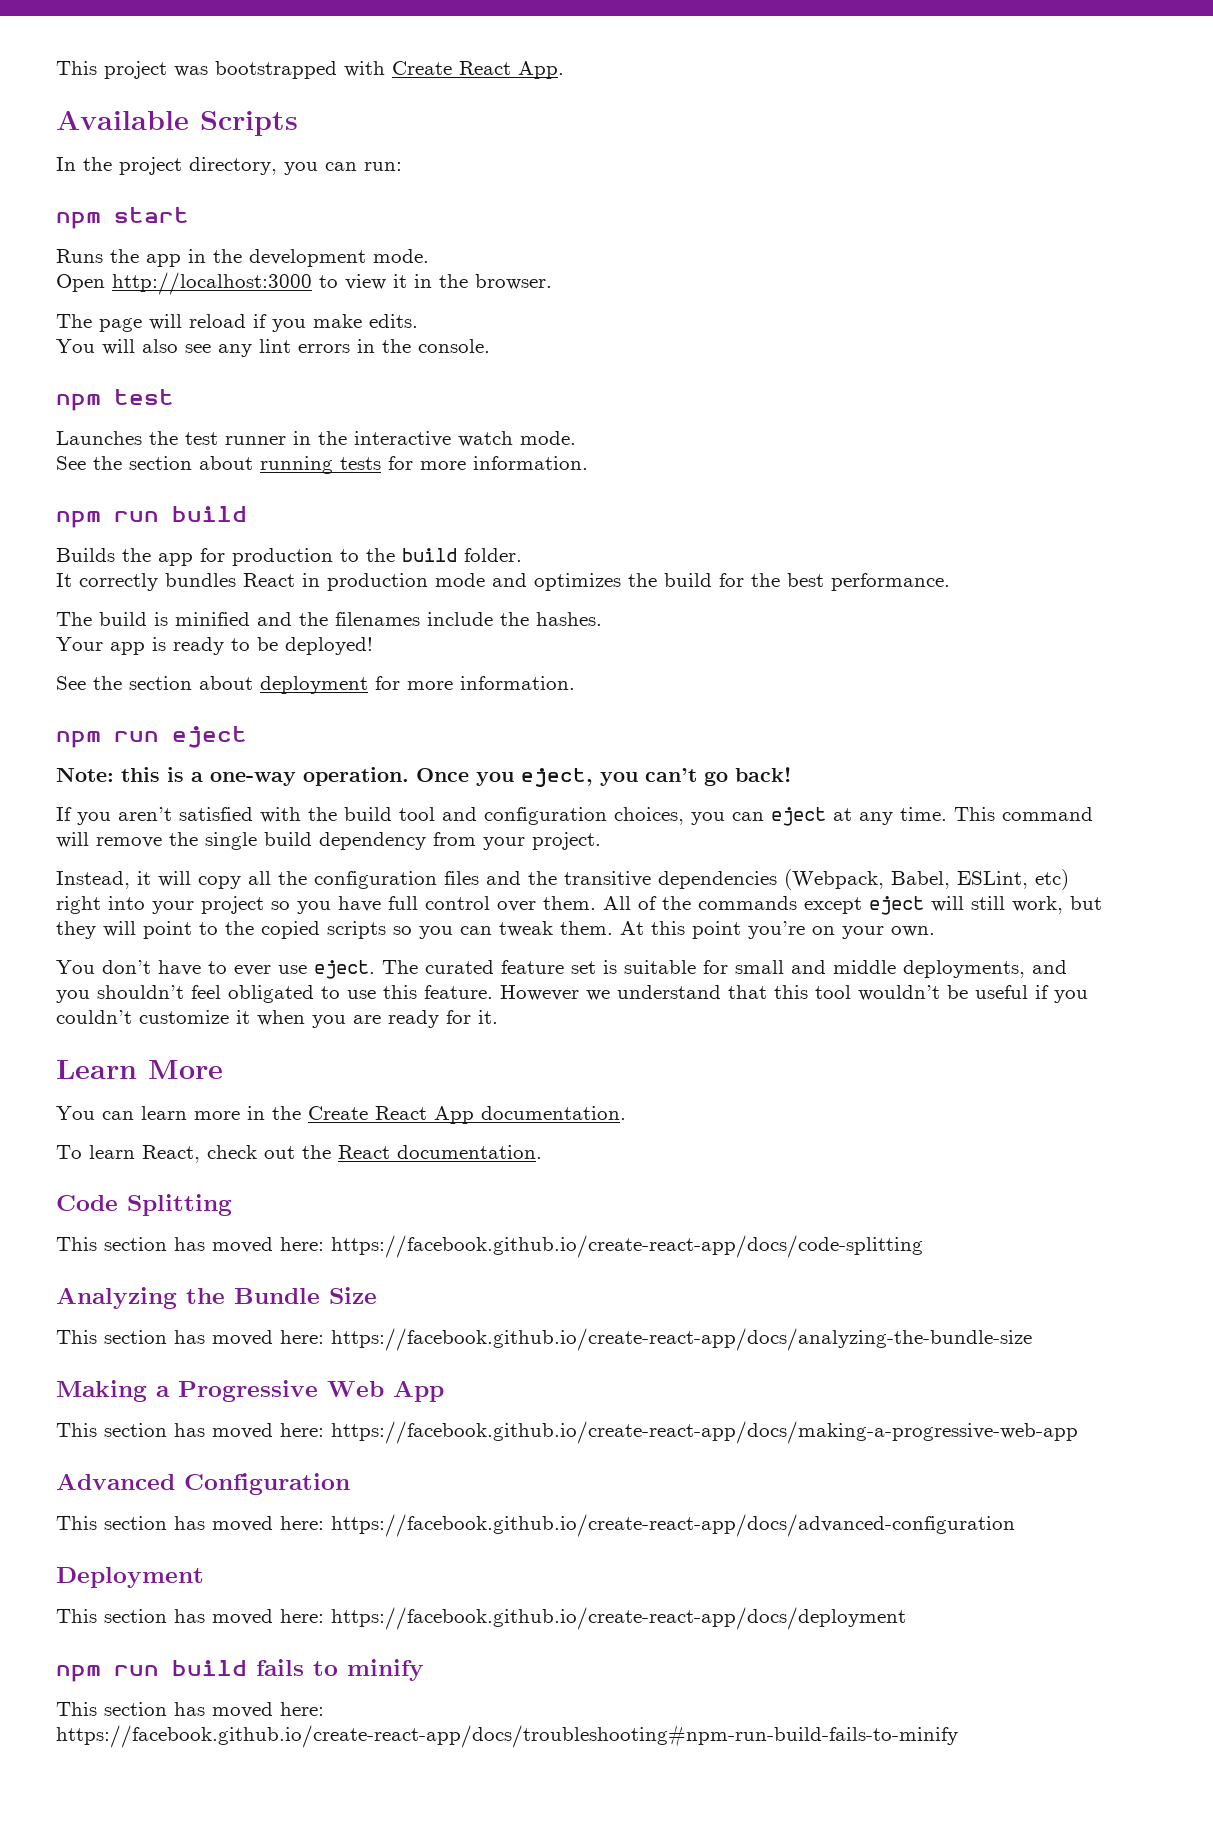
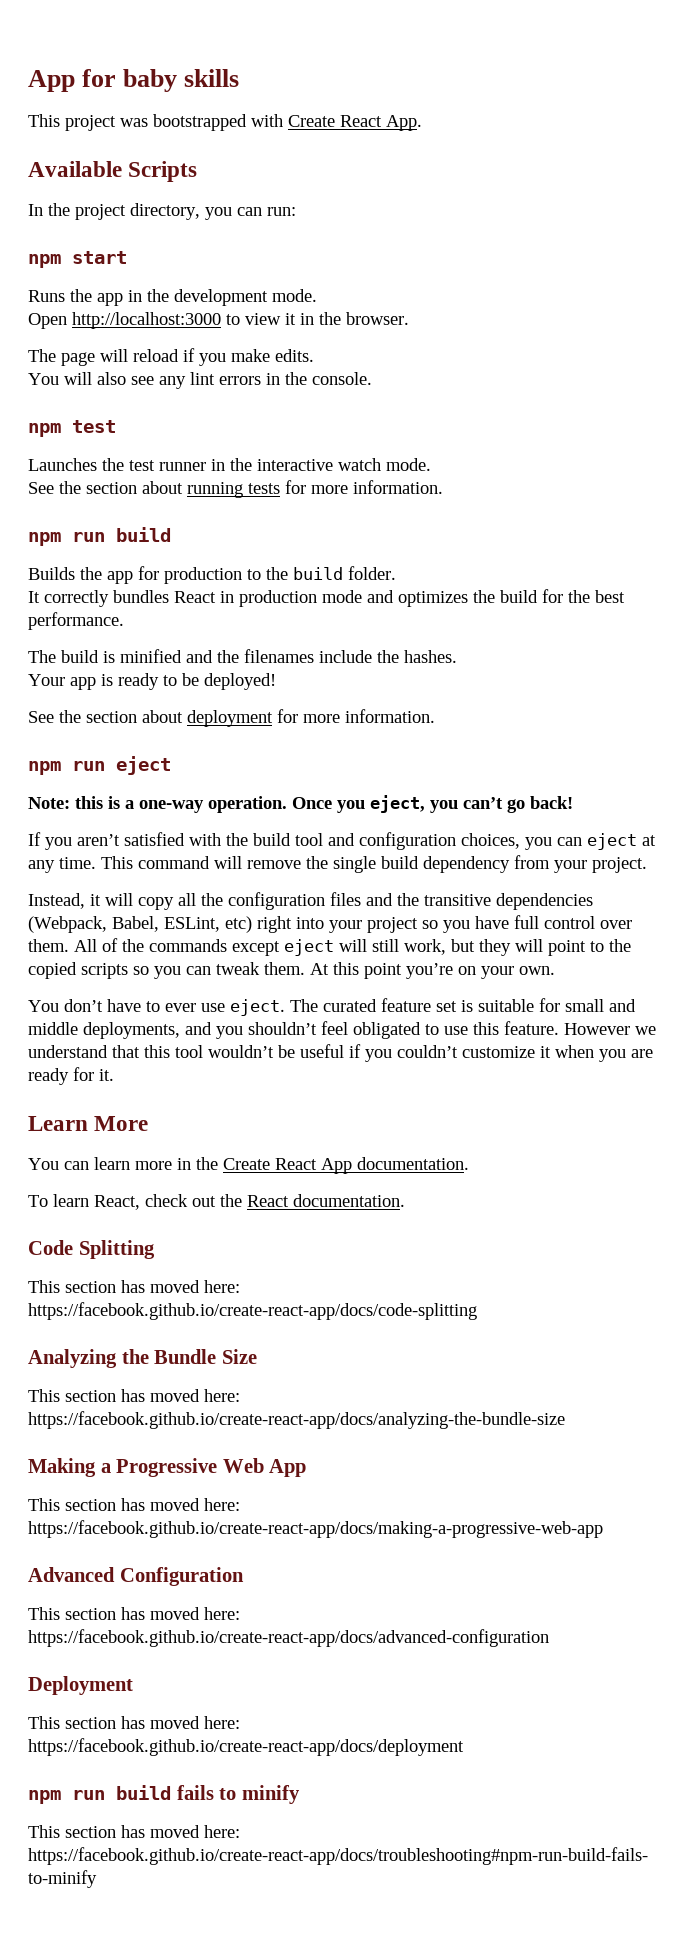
+ App for baby skills

